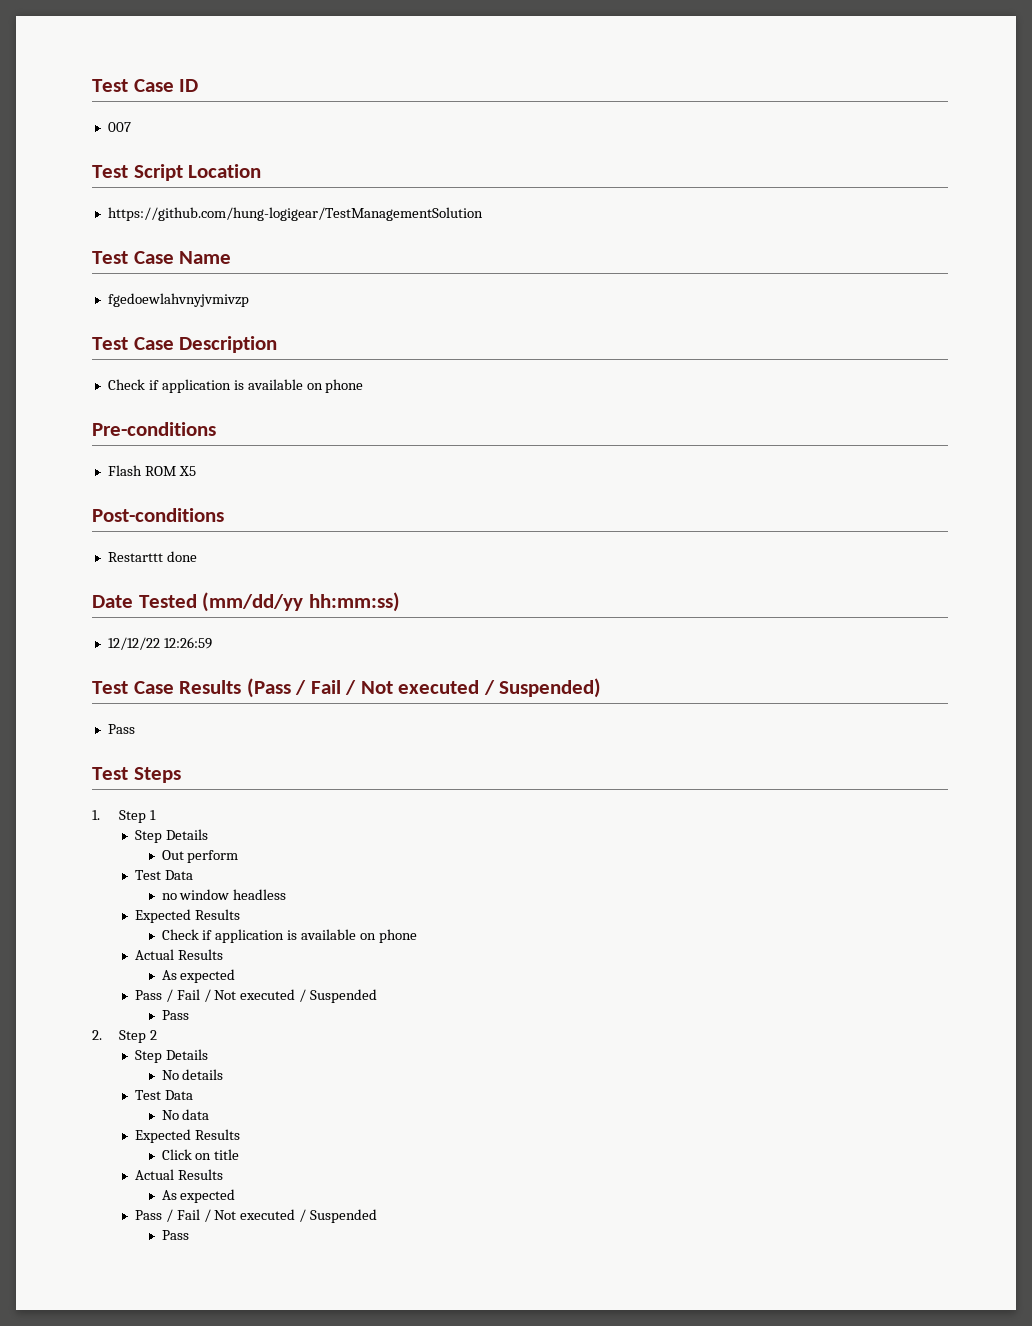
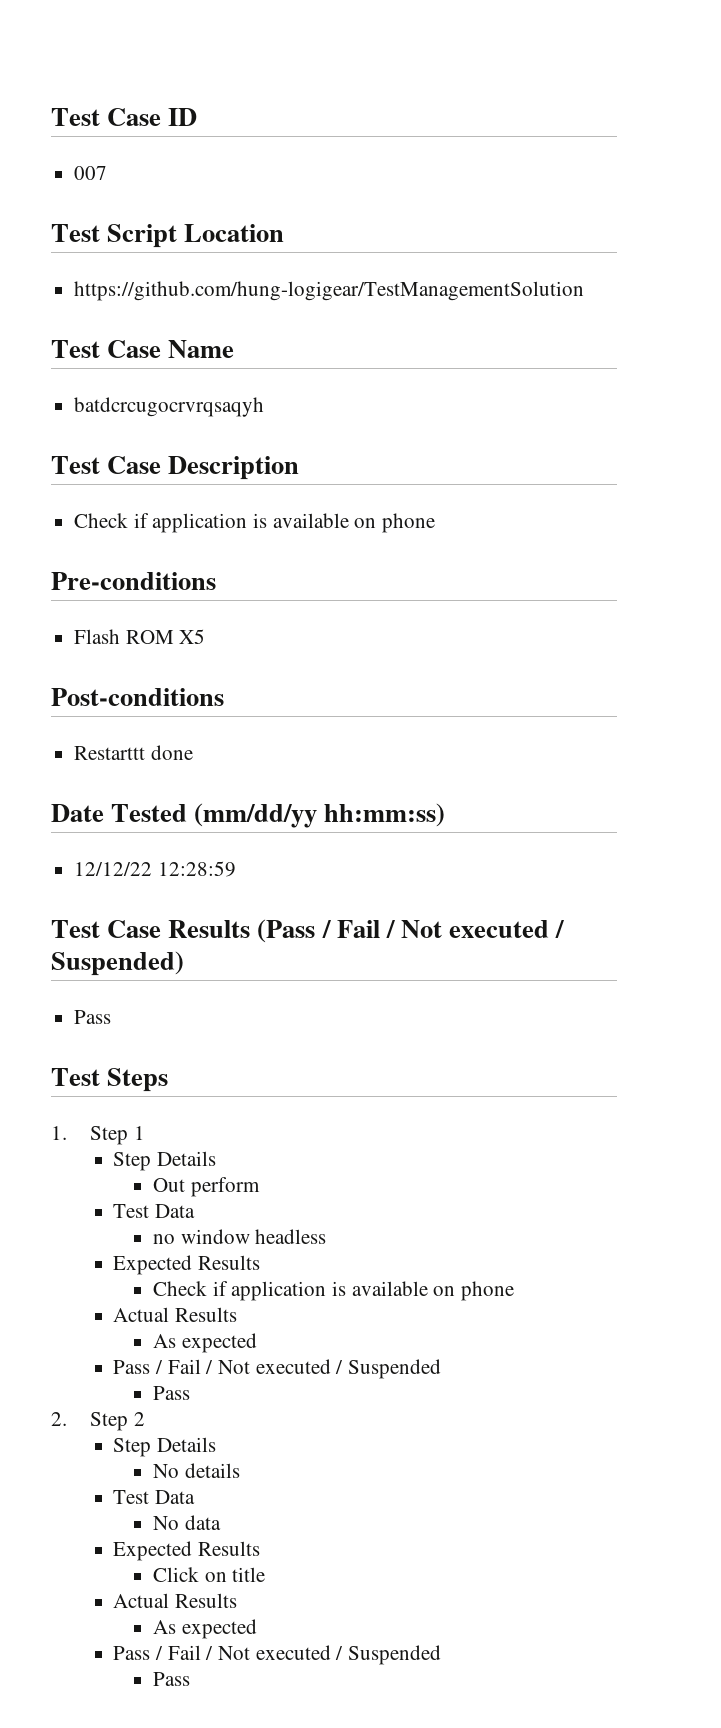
- fgedoewlahvnyjvmivzp
+ batdcrcugocrvrqsaqyh
- 12/12/22 12:26:59
+ 12/12/22 12:28:59

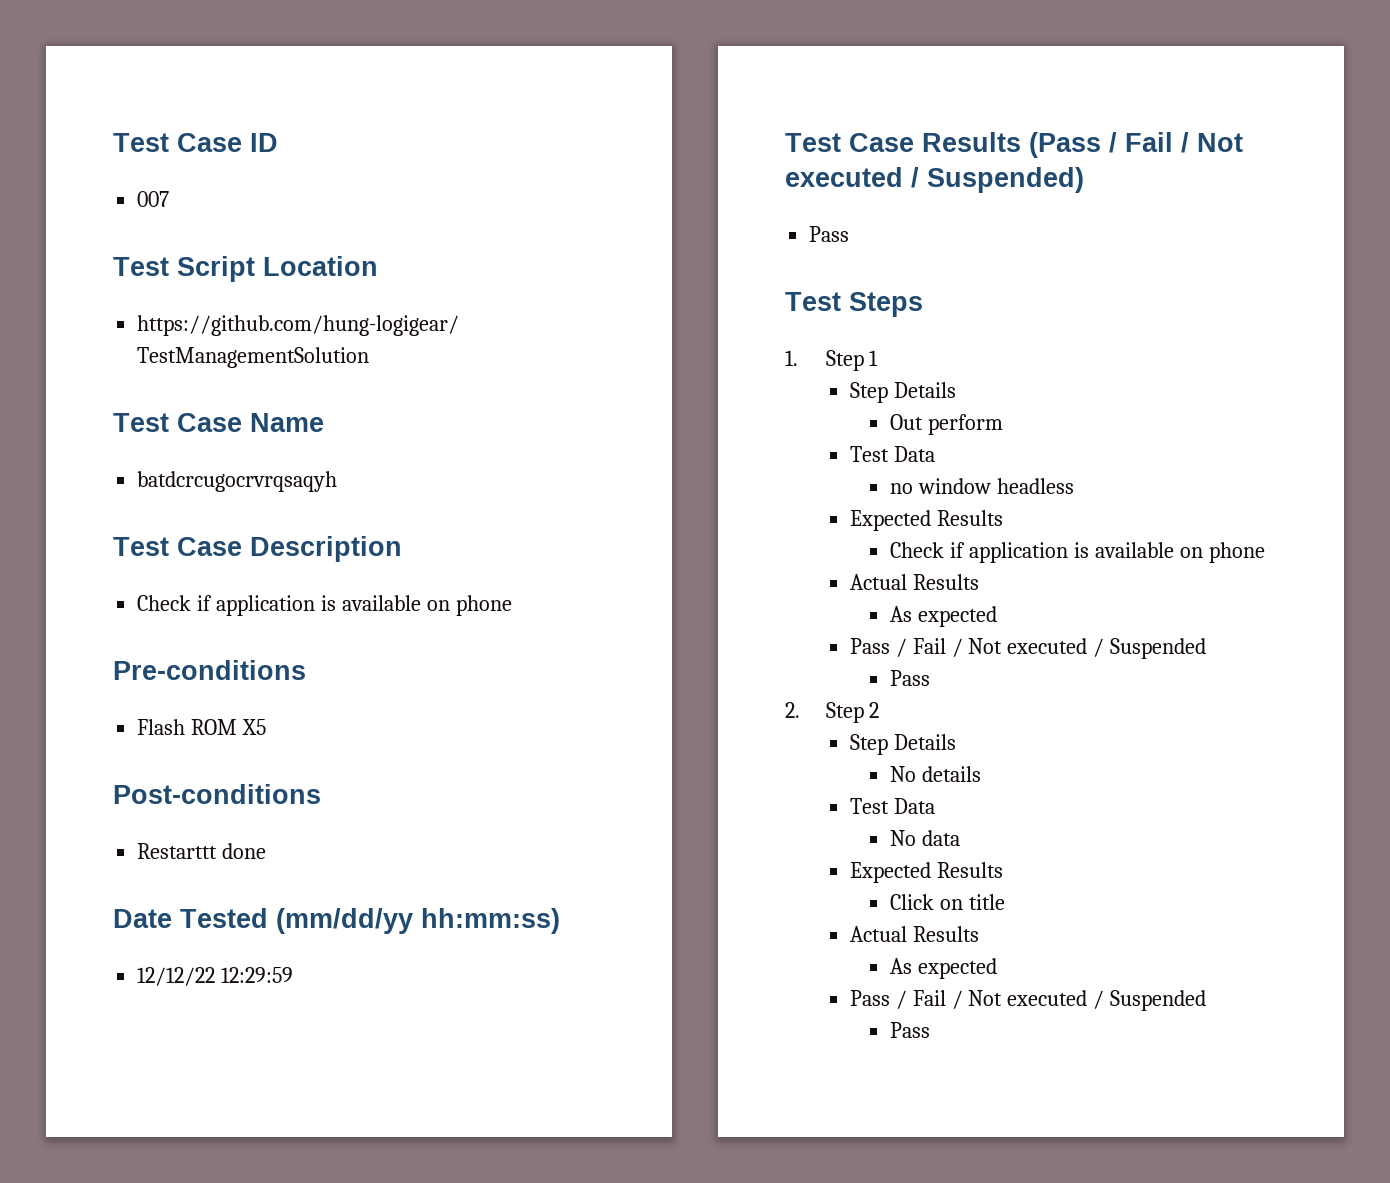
- 12/12/22 12:28:59
+ 12/12/22 12:29:59

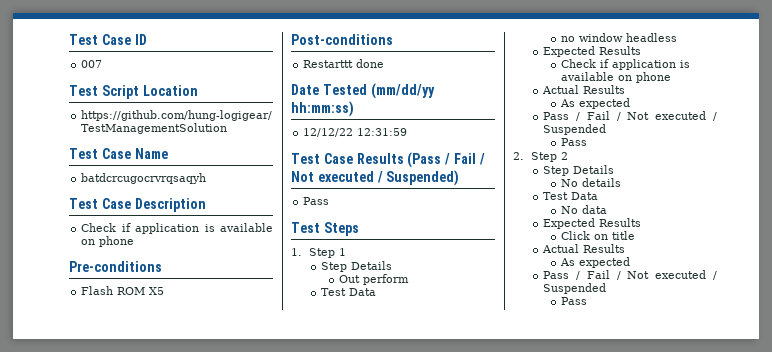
- 12/12/22 12:29:59
+ 12/12/22 12:31:59

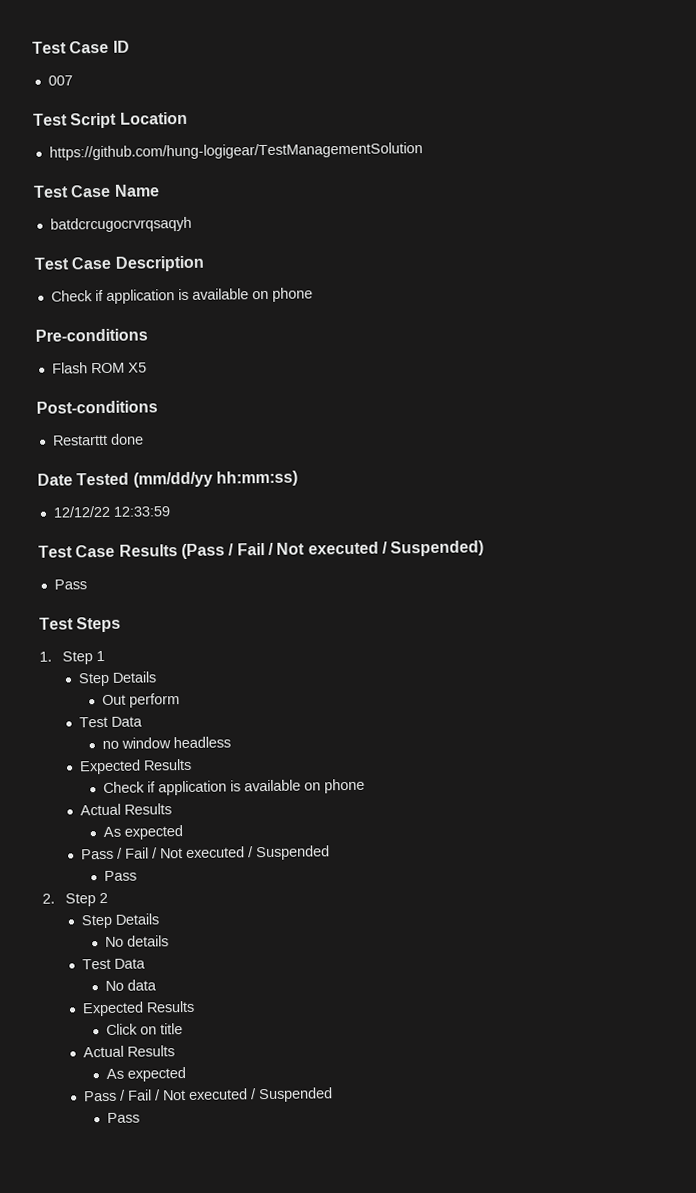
- 12/12/22 12:31:59
+ 12/12/22 12:33:59

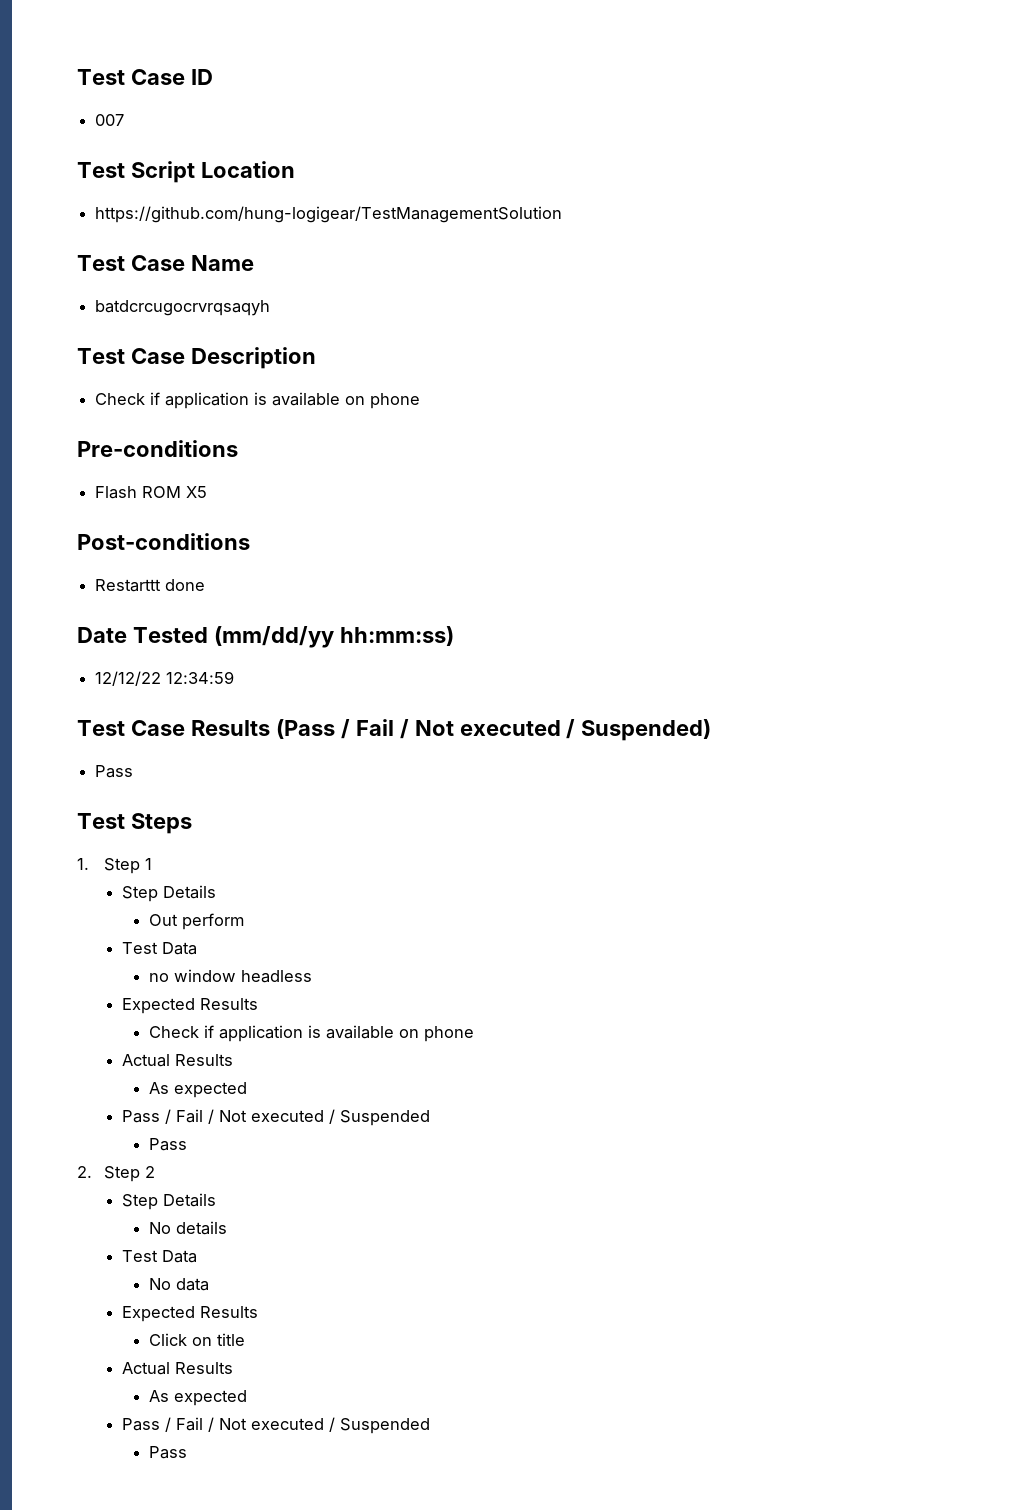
- 12/12/22 12:33:59
+ 12/12/22 12:34:59

